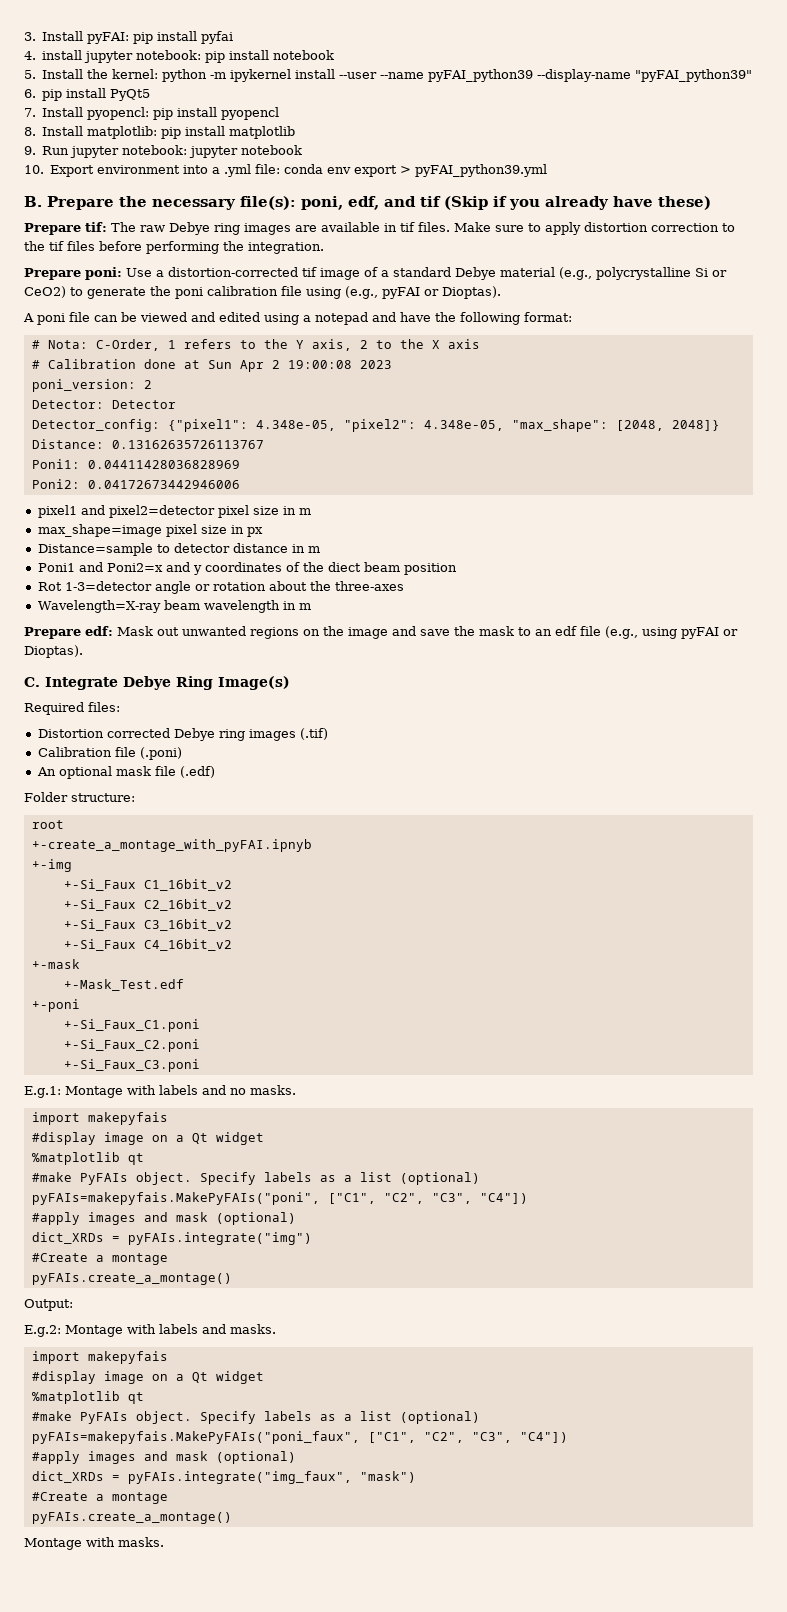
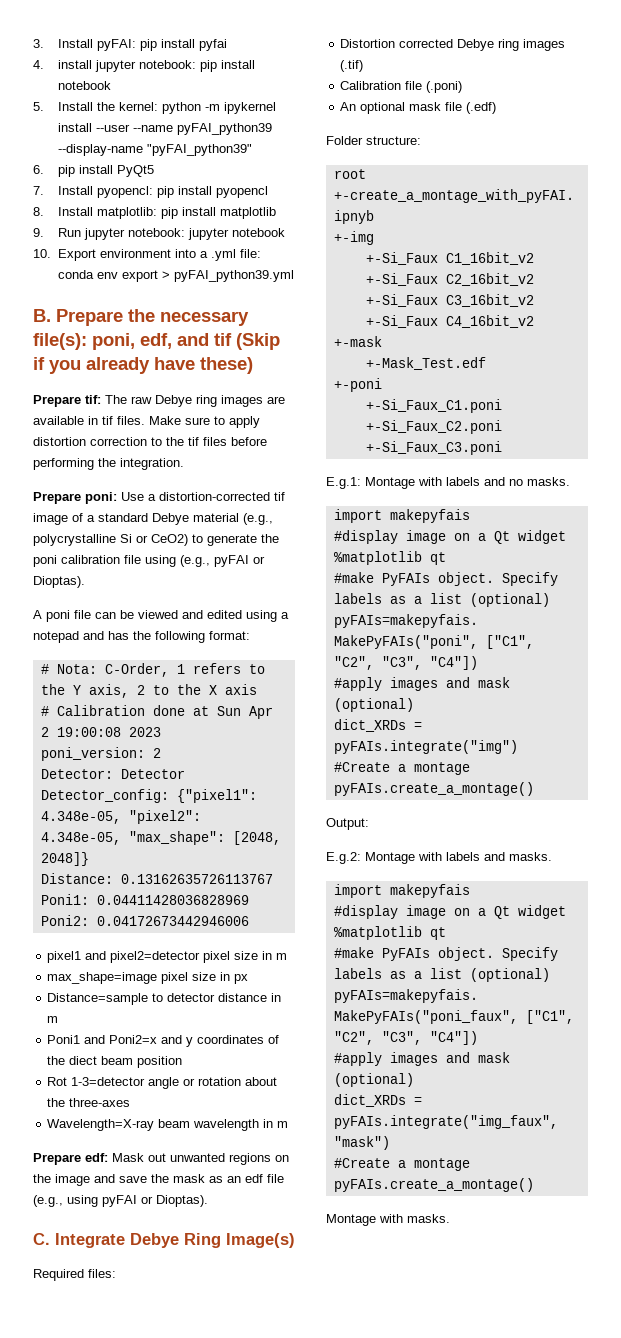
- A poni file can be viewed and edited using a notepad and have the following format:
+ A poni file can be viewed and edited using a notepad and has the following format:
- Prepare edf: Mask out unwanted regions on the image and save the mask to an edf file (e.g., using pyFAI or Dioptas).
+ Prepare edf: Mask out unwanted regions on the image and save the mask as an edf file (e.g., using pyFAI or Dioptas).

